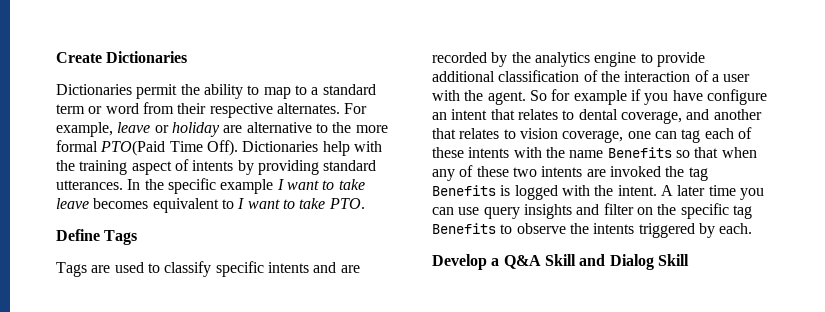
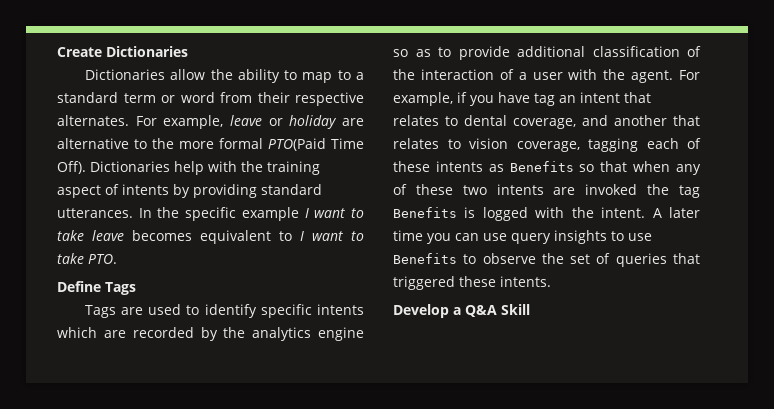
- Dictionaries permit the ability to map to a standard term or word from their respective alternates.
+ Dictionaries allow the ability to map to a standard term or word from their respective alternates.
- Tags are used to classify specific intents and are recorded by the analytics engine to provide additional classification of the interaction of a user with the agent.
+ Tags are used to identify specific intents which are recorded by the analytics engine so as to provide additional classification of the interaction of a user with the agent.
- So for example if you have configure an intent that relates to dental coverage, and another that relates to vision coverage, one can tag each of these intents with the name Benefits so that when any of these two intents are invoked the tag Benefits is logged with the intent.
+ For example, if you have tag an intent that relates to dental coverage, and another that relates to vision coverage, tagging each of these intents as Benefits so that when any of these two intents are invoked the tag Benefits is logged with the intent.
- A later time you can use query insights and filter on the specific tag Benefits to observe the intents triggered by each.
+ A later time you can use query insights to use Benefits to observe the set of queries that triggered these intents.
- Develop a Q&A Skill and Dialog Skill
+ Develop a Q&A Skill

